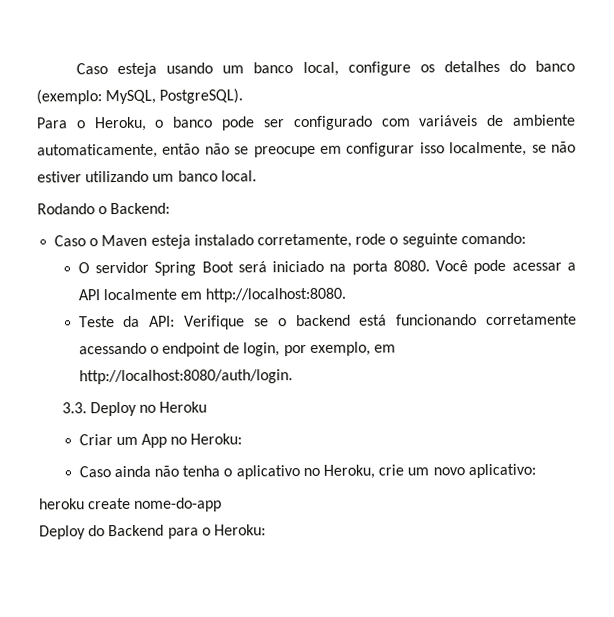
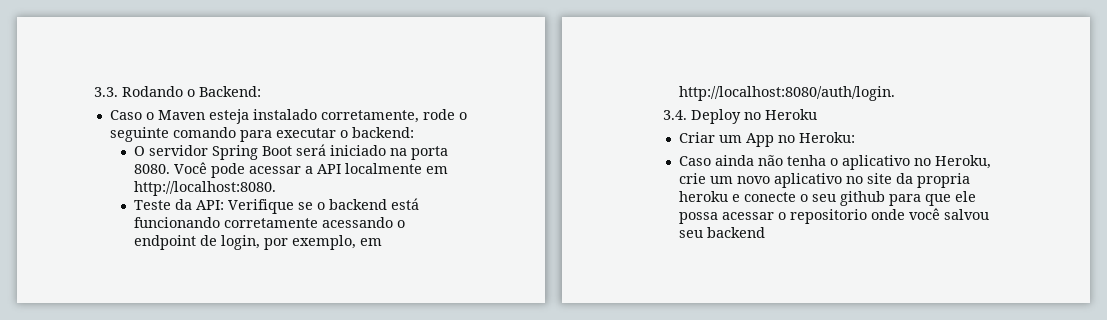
- Caso esteja usando um banco local, configure os detalhes do banco (exemplo: MySQL, PostgreSQL).
- Para o Heroku, o banco pode ser configurado com variáveis de ambiente automaticamente, então não se preocupe em configurar isso localmente, se não estiver utilizando um banco local.
- Rodando o Backend:
+ 3.3. Rodando o Backend:
- Caso o Maven esteja instalado corretamente, rode o seguinte comando:
+ Caso o Maven esteja instalado corretamente, rode o seguinte comando para executar o backend:
- 3.3. Deploy no Heroku
+ 3.4. Deploy no Heroku
- Caso ainda não tenha o aplicativo no Heroku, crie um novo aplicativo:
- heroku create nome-do-app
- Deploy do Backend para o Heroku:
+ Caso ainda não tenha o aplicativo no Heroku, crie um novo aplicativo no site da propria heroku e conecte o seu github para que ele possa acessar o repositorio onde você salvou seu backend

